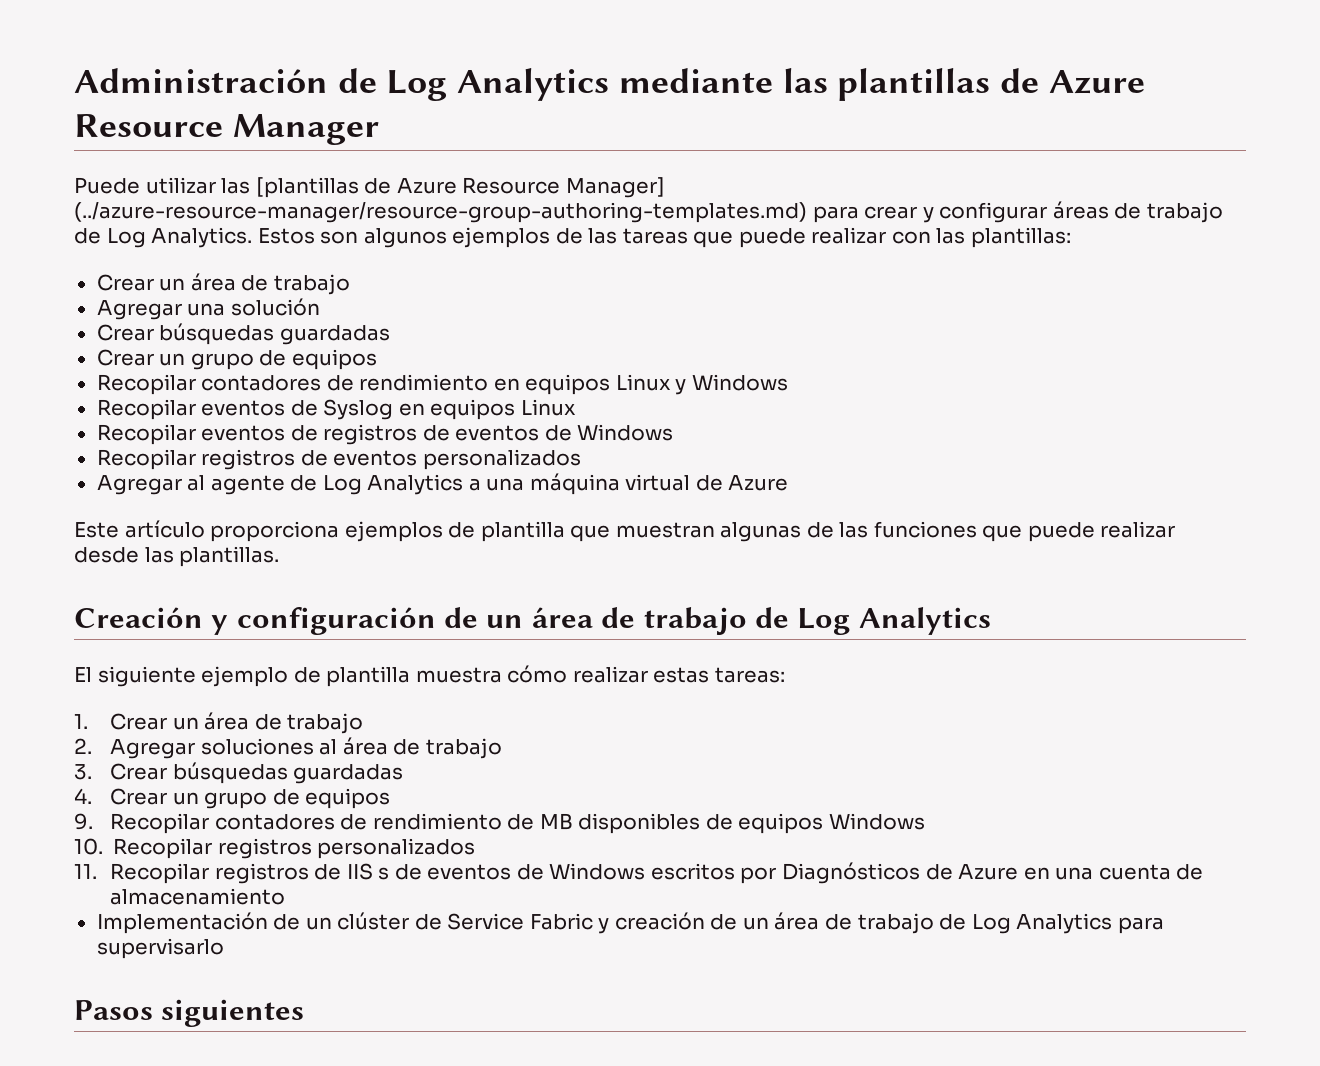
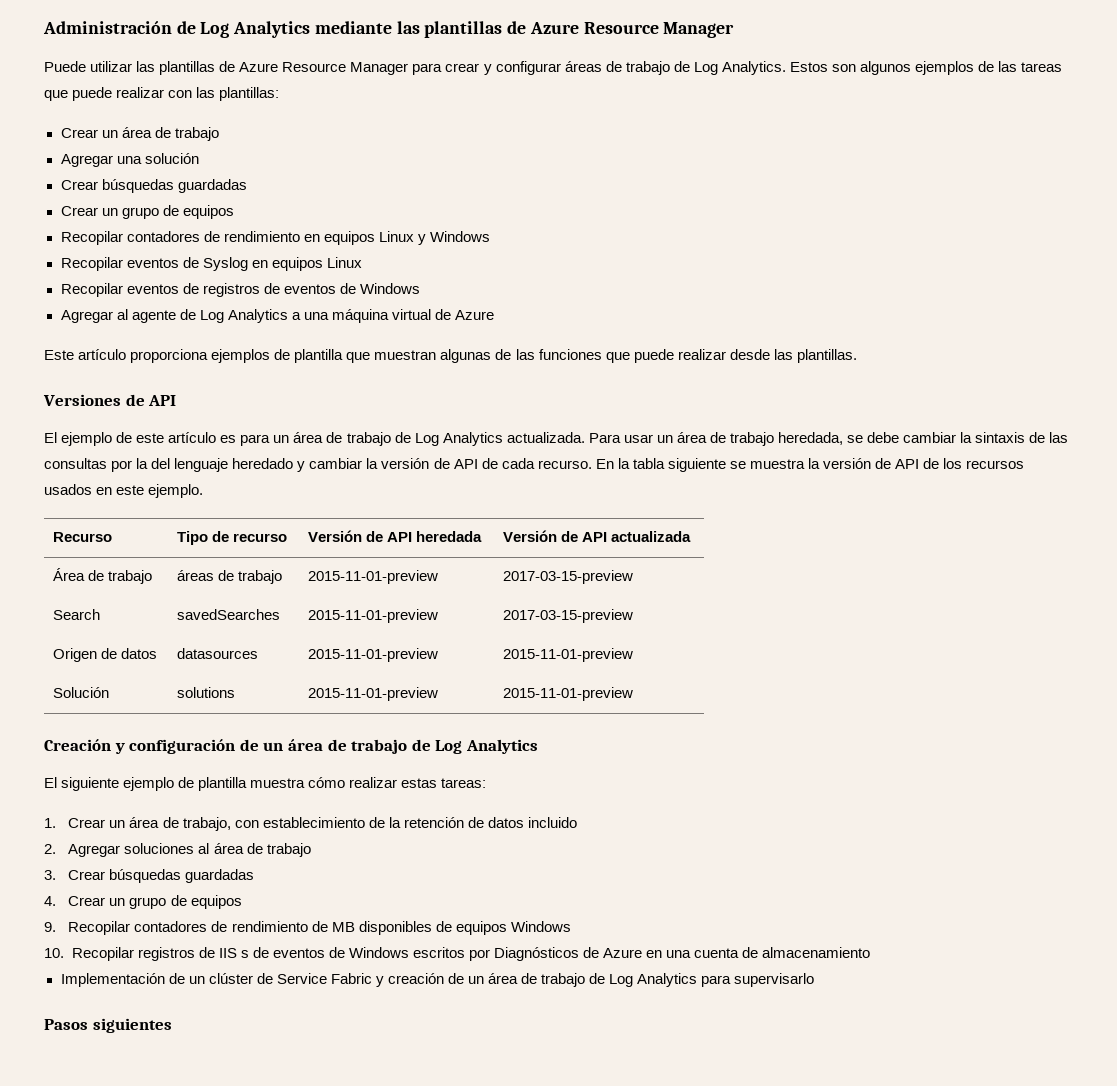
- Puede utilizar las [plantillas de Azure Resource Manager] (../azure-resource-manager/resource-group-authoring-templates.md) para crear y configurar áreas de trabajo de Log Analytics.
+ Puede utilizar las plantillas de Azure Resource Manager para crear y configurar áreas de trabajo de Log Analytics.
- Recopilar registros de eventos personalizados
+ Versiones de API
+ El ejemplo de este artículo es para un área de trabajo de Log Analytics actualizada. Para usar un área de trabajo heredada, se debe cambiar la sintaxis de las consultas por la del lenguaje heredado y cambiar la versión de API de cada recurso. En la tabla siguiente se muestra la versión de API de los recursos usados en este ejemplo.
+ Recurso | Tipo de recurso | Versión de API heredada | Versión de API actualizada
+ Área de trabajo | áreas de trabajo | 2015-11-01-preview | 2017-03-15-preview
+ Search | savedSearches | 2015-11-01-preview | 2017-03-15-preview
+ Origen de datos | datasources | 2015-11-01-preview | 2015-11-01-preview
+ Solución | solutions | 2015-11-01-preview | 2015-11-01-preview
- 1. Crear un área de trabajo
+ 1. Crear un área de trabajo, con establecimiento de la retención de datos incluido
- 10. Recopilar registros personalizados
- 11. Recopilar registros de IIS s de eventos de Windows escritos por Diagnósticos de Azure en una cuenta de almacenamiento
+ 10. Recopilar registros de IIS s de eventos de Windows escritos por Diagnósticos de Azure en una cuenta de almacenamiento

